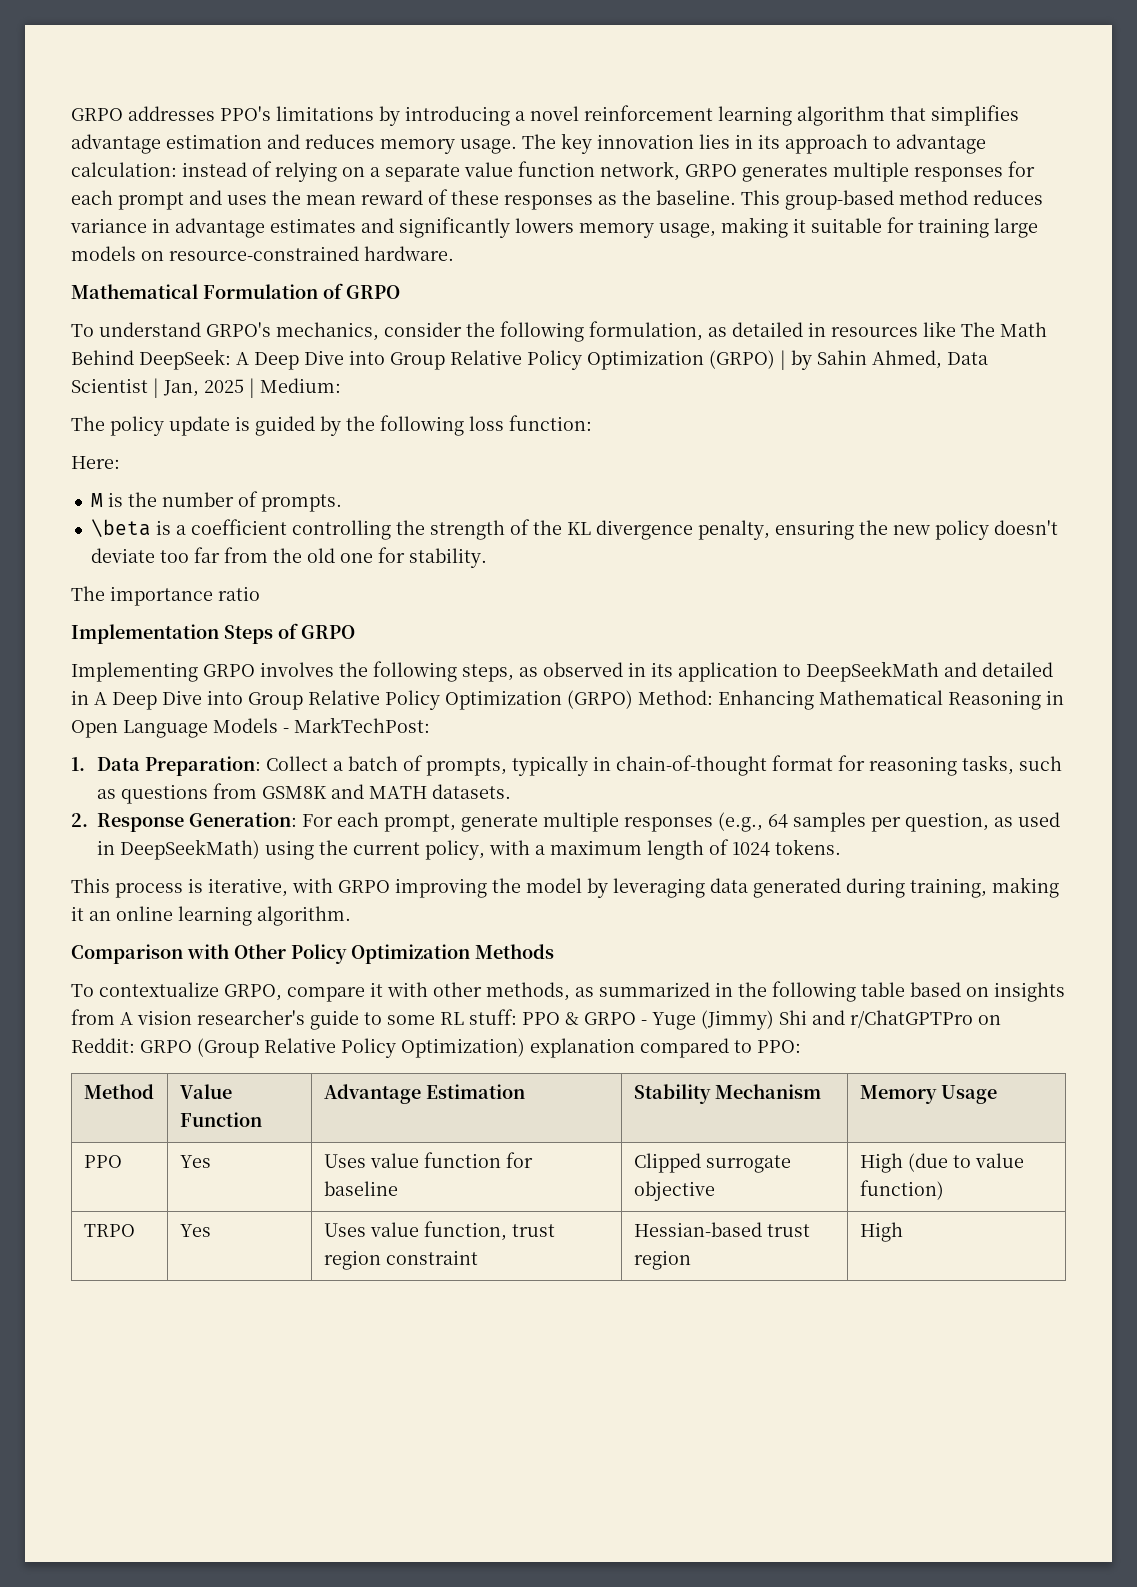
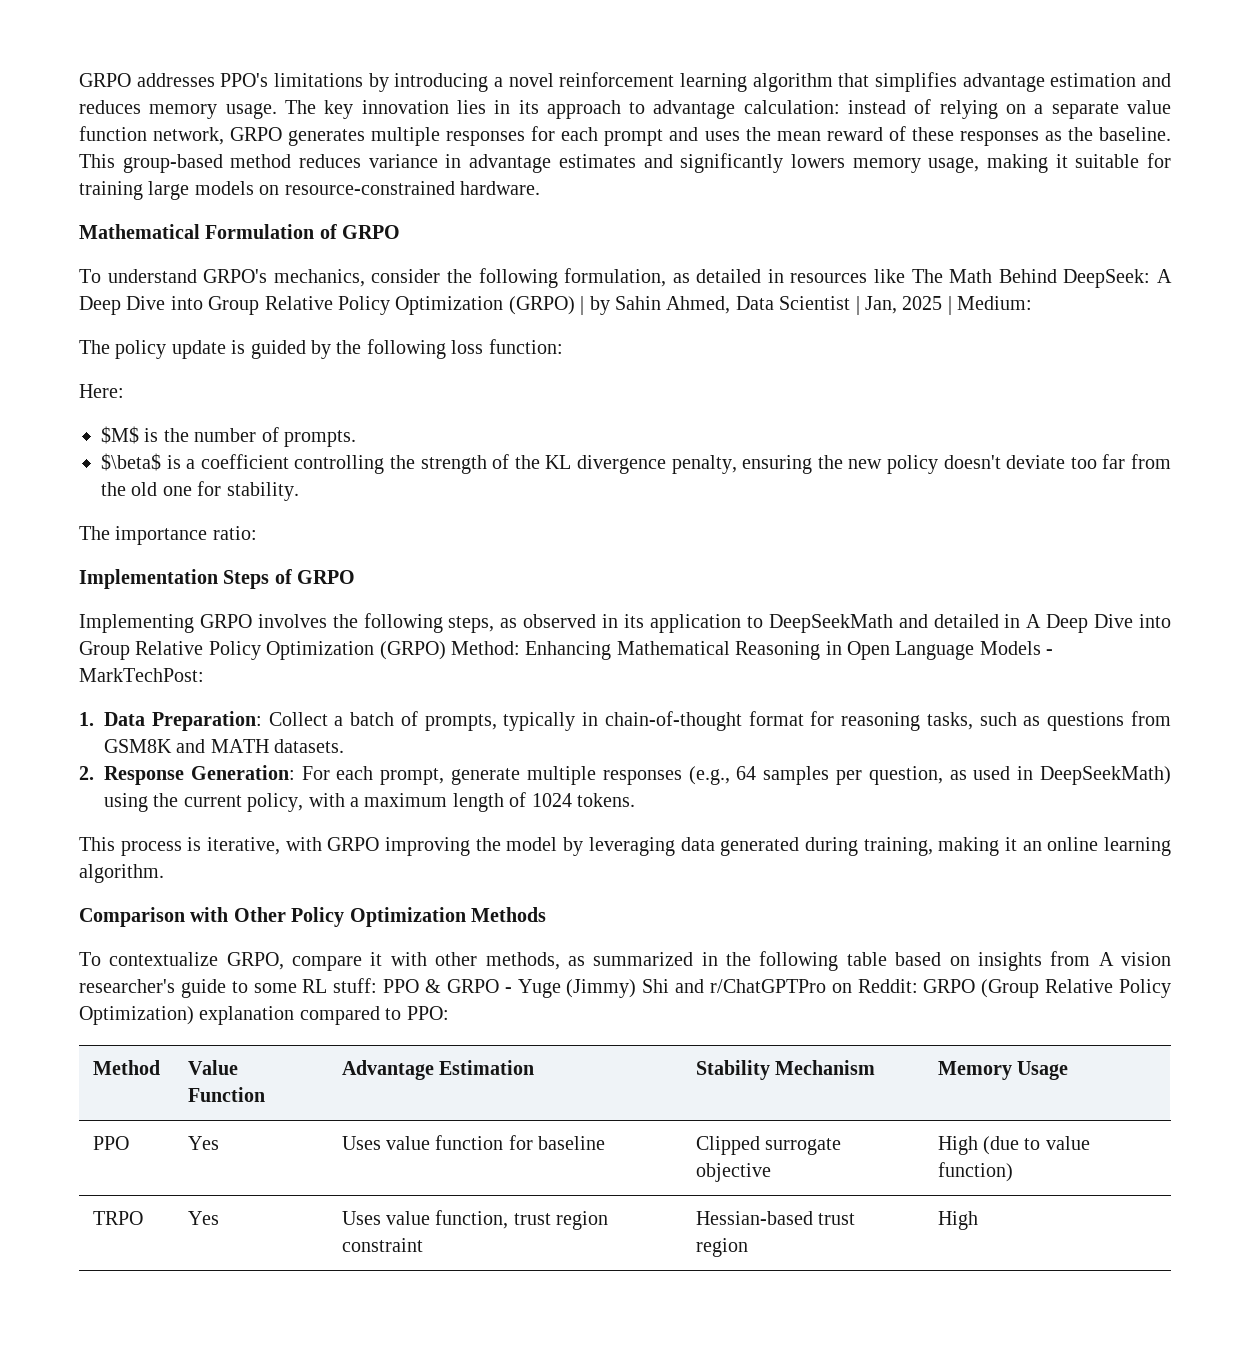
- M is the number of prompts.
+ $M$ is the number of prompts.
- \beta is a coefficient controlling the strength of the KL divergence penalty, ensuring the new policy doesn't deviate too far from the old one for stability.
+ $\beta$ is a coefficient controlling the strength of the KL divergence penalty, ensuring the new policy doesn't deviate too far from the old one for stability.
- The importance ratio
+ The importance ratio:

